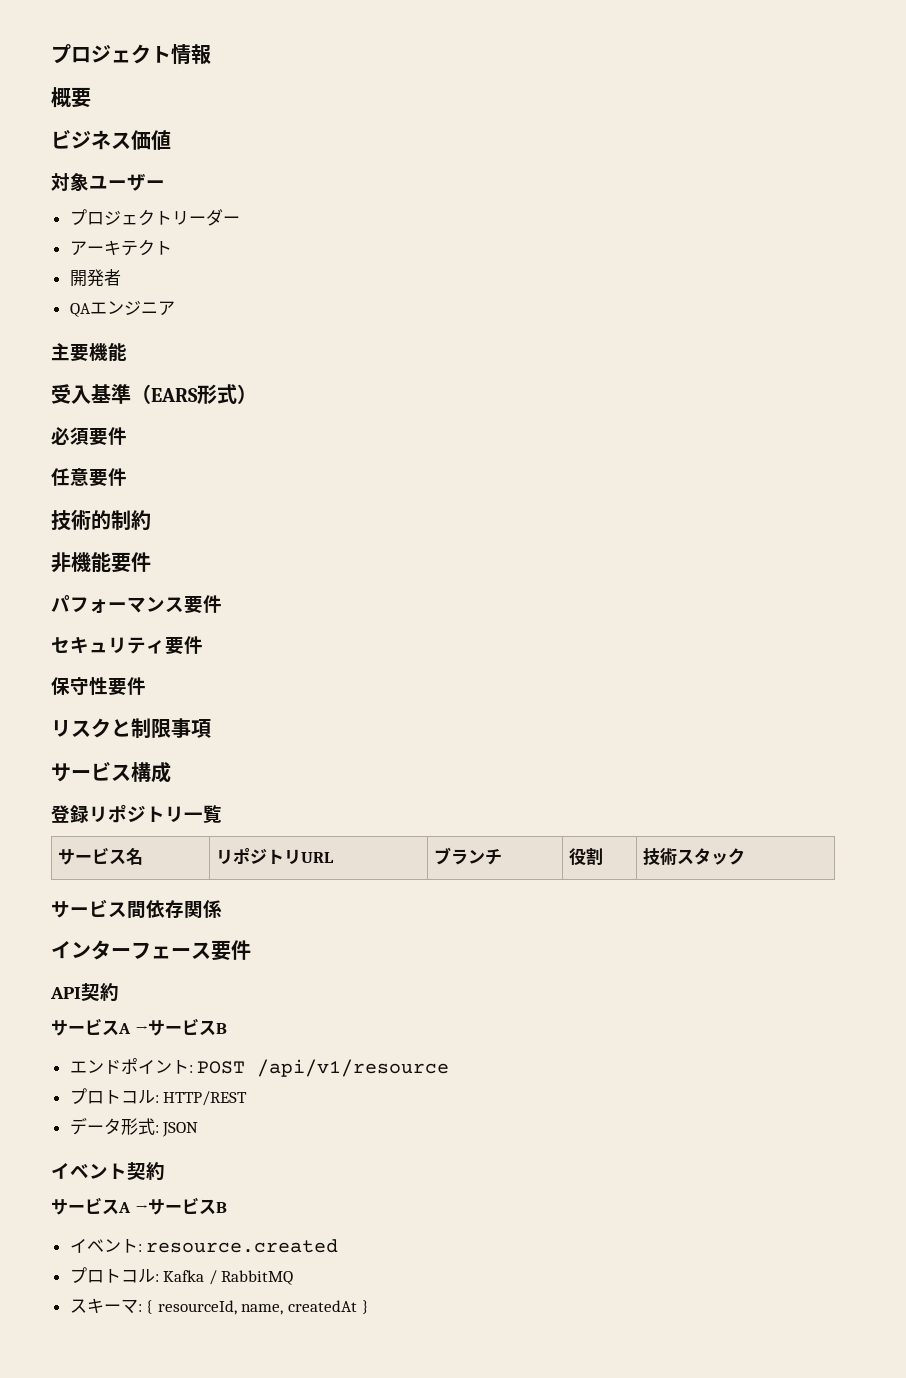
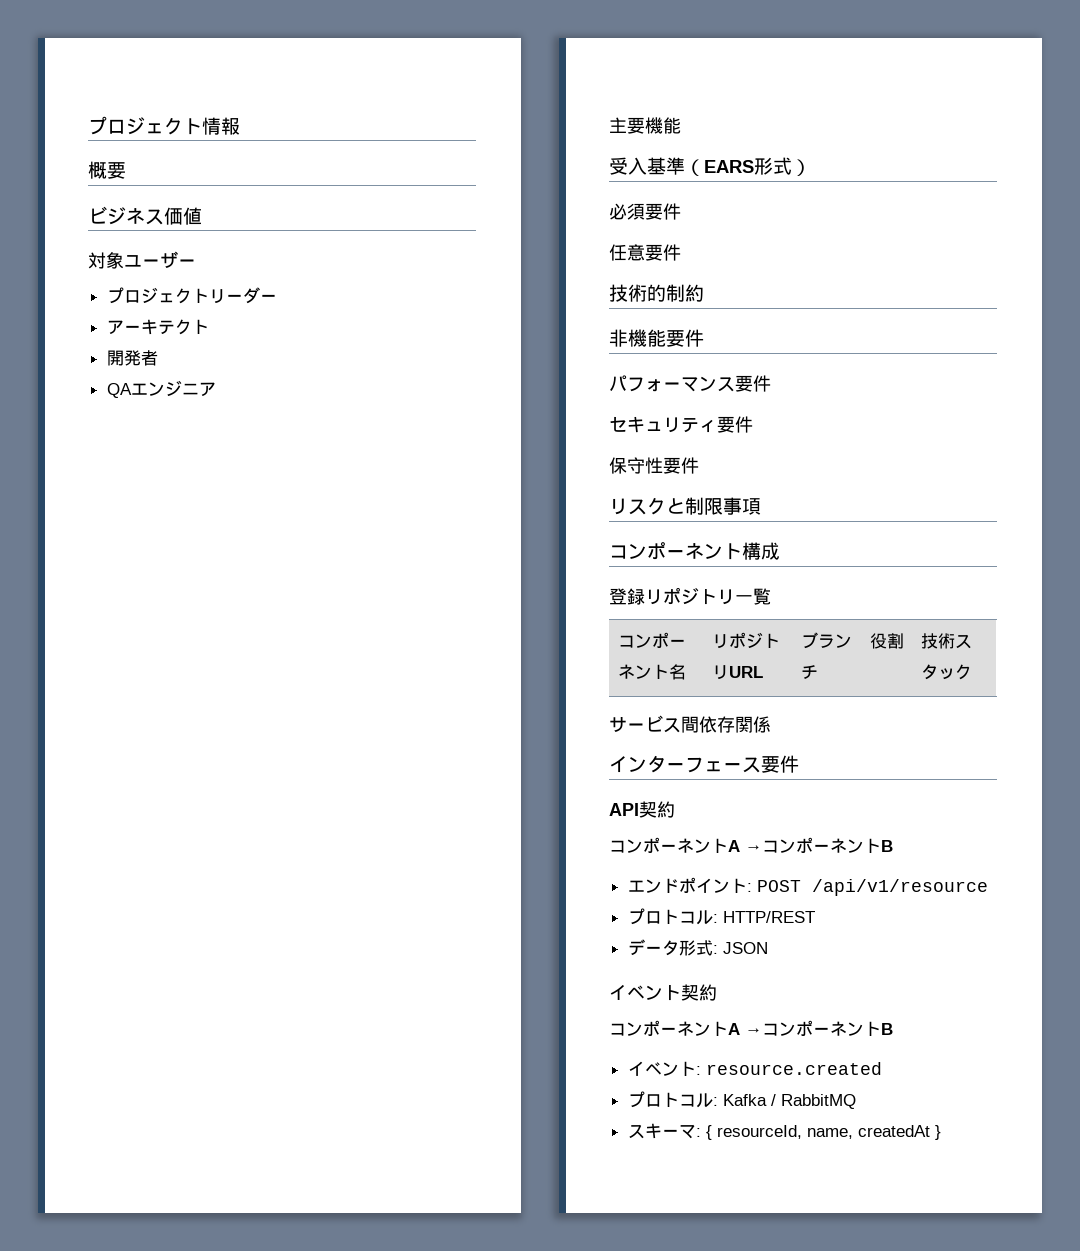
- サービス構成
+ コンポーネント構成
- サービス名 | リポジトリURL | ブランチ | 役割 | 技術スタック
+ コンポーネント名 | リポジトリURL | ブランチ | 役割 | 技術スタック
  API契約
- サービスA →サービスB
+ コンポーネントA →コンポーネントB
  イベント契約
- サービスA →サービスB
+ コンポーネントA →コンポーネントB

